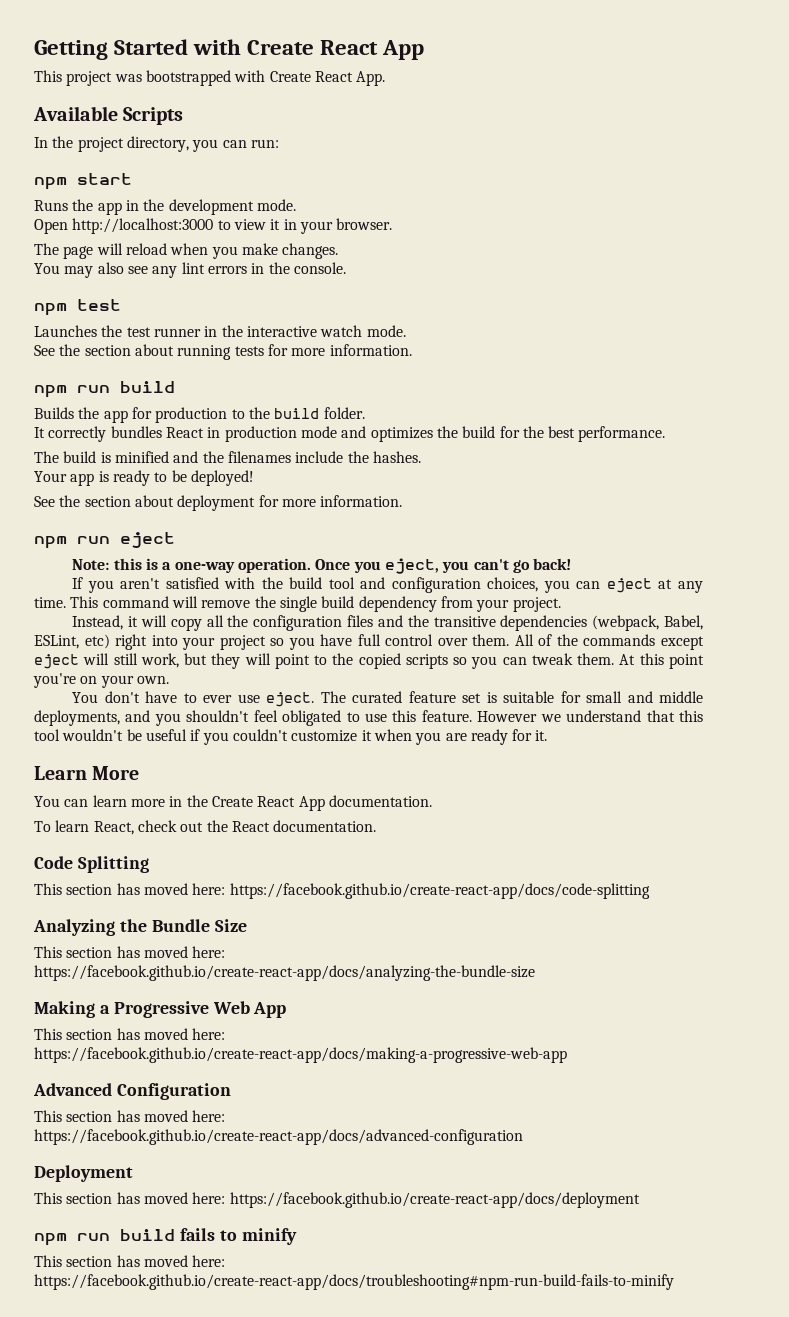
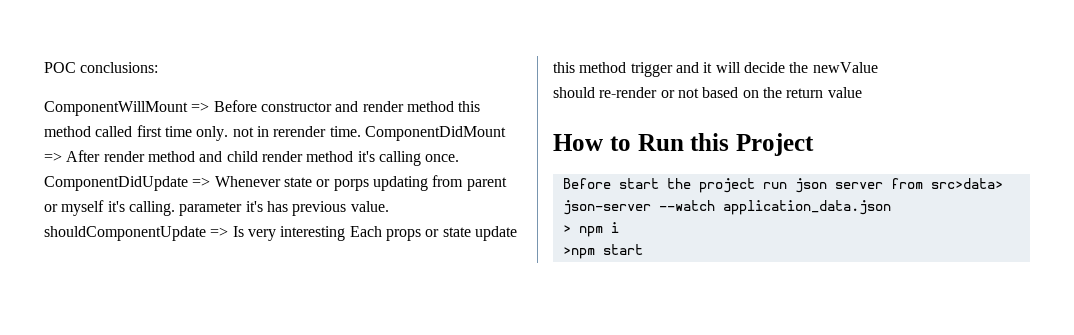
- Getting Started with Create React App
- This project was bootstrapped with Create React App.
- Available Scripts
- In the project directory, you can run:
- npm start
- Runs the app in the development mode.
- Open http://localhost:3000 to view it in your browser.
- The page will reload when you make changes.
- You may also see any lint errors in the console.
- npm test
- Launches the test runner in the interactive watch mode.
- See the section about running tests for more information.
- npm run build
- Builds the app for production to the build folder.
- It correctly bundles React in production mode and optimizes the build for the best performance.
- The build is minified and the filenames include the hashes.
- Your app is ready to be deployed!
- See the section about deployment for more information.
- npm run eject
- Note: this is a one-way operation. Once you eject, you can't go back!
- If you aren't satisfied with the build tool and configuration choices, you can eject at any time. This command will remove the single build dependency from your project.
- Instead, it will copy all the configuration files and the transitive dependencies (webpack, Babel, ESLint, etc) right into your project so you have full control over them. All of the commands except eject will still work, but they will point to the copied scripts so you can tweak them. At this point you're on your own.
- You don't have to ever use eject. The curated feature set is suitable for small and middle deployments, and you shouldn't feel obligated to use this feature. However we understand that this tool wouldn't be useful if you couldn't customize it when you are ready for it.
- Learn More
- You can learn more in the Create React App documentation.
- To learn React, check out the React documentation.
- Code Splitting
- This section has moved here: https://facebook.github.io/create-react-app/docs/code-splitting
- Analyzing the Bundle Size
- This section has moved here: https://facebook.github.io/create-react-app/docs/analyzing-the-bundle-size
- Making a Progressive Web App
- This section has moved here: https://facebook.github.io/create-react-app/docs/making-a-progressive-web-app
- Advanced Configuration
- This section has moved here: https://facebook.github.io/create-react-app/docs/advanced-configuration
- Deployment
- This section has moved here: https://facebook.github.io/create-react-app/docs/deployment
- npm run build fails to minify
- This section has moved here: https://facebook.github.io/create-react-app/docs/troubleshooting#npm-run-build-fails-to-minify
+ POC conclusions:
+ ComponentWillMount => Before constructor and render method this method called first time only. not in rerender time. ComponentDidMount => After render method and child render method it's calling once. ComponentDidUpdate => Whenever state or porps updating from parent or myself it's calling. parameter it's has previous value. shouldComponentUpdate => Is very interesting Each props or state update this method trigger and it will decide the newValue
+ should re-render or not based on the return value
+ How to Run this Project
+ Before start the project run json server from src>data> json-server --watch application_data.json
+ > npm i
+ >npm start

